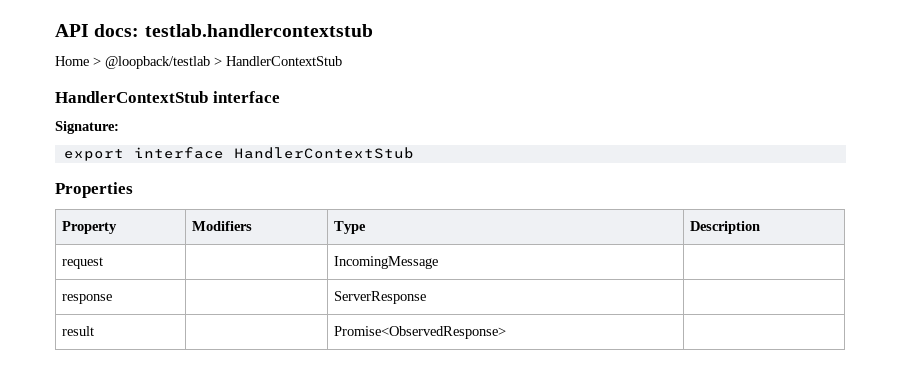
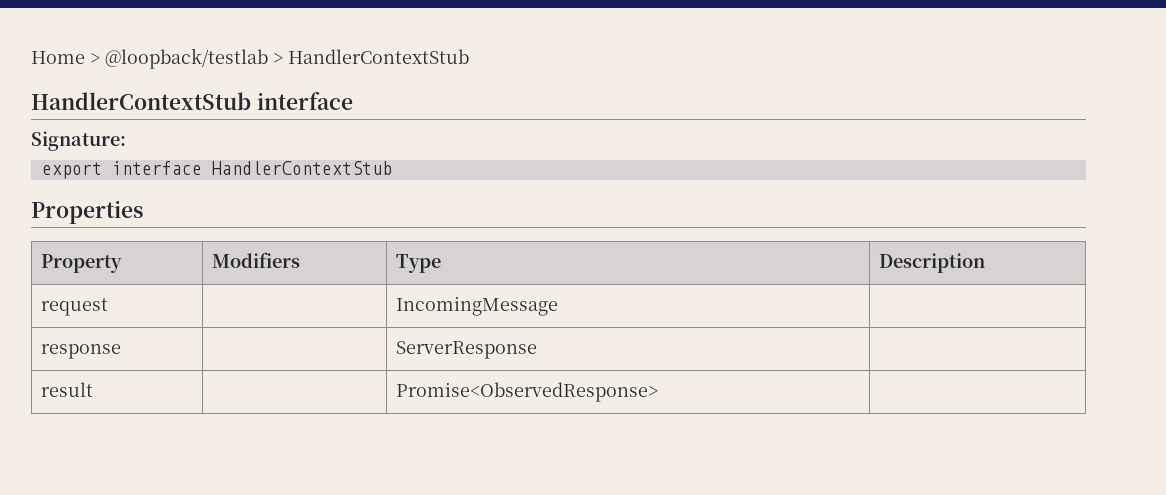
- API docs: testlab.handlercontextstub

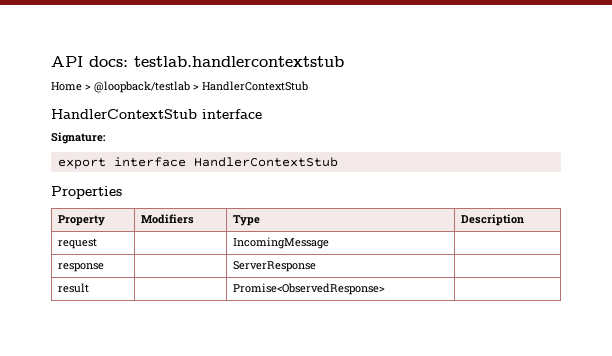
+ API docs: testlab.handlercontextstub

